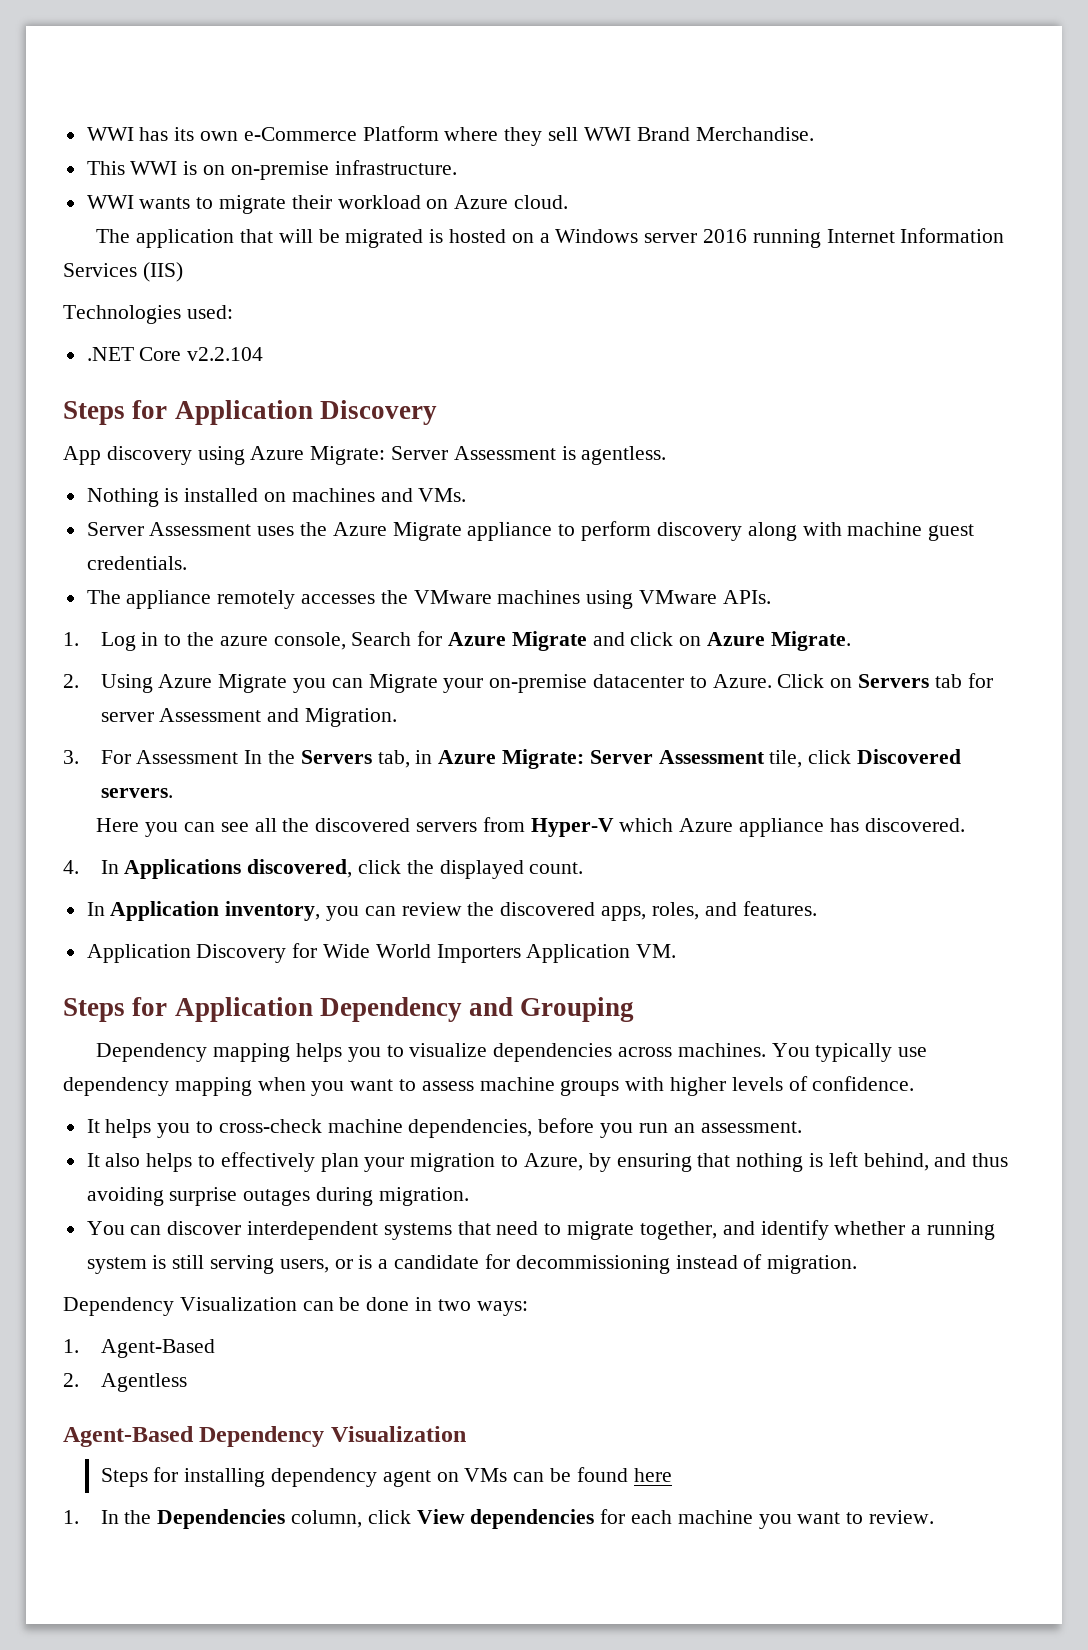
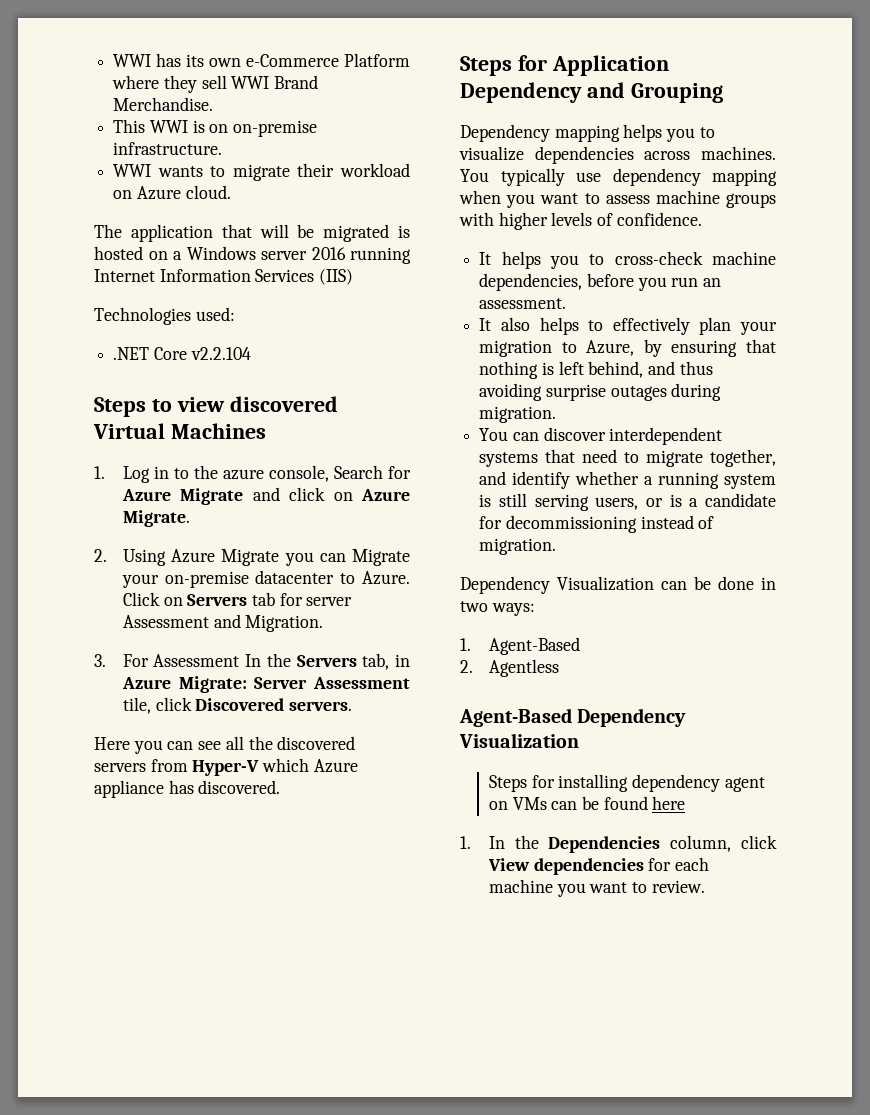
- Steps for Application Discovery
- App discovery using Azure Migrate: Server Assessment is agentless.
- Nothing is installed on machines and VMs.
- Server Assessment uses the Azure Migrate appliance to perform discovery along with machine guest credentials.
- The appliance remotely accesses the VMware machines using VMware APIs.
+ Steps to view discovered Virtual Machines
- 4. In Applications discovered, click the displayed count.
- In Application inventory, you can review the discovered apps, roles, and features.
- Application Discovery for Wide World Importers Application VM.

